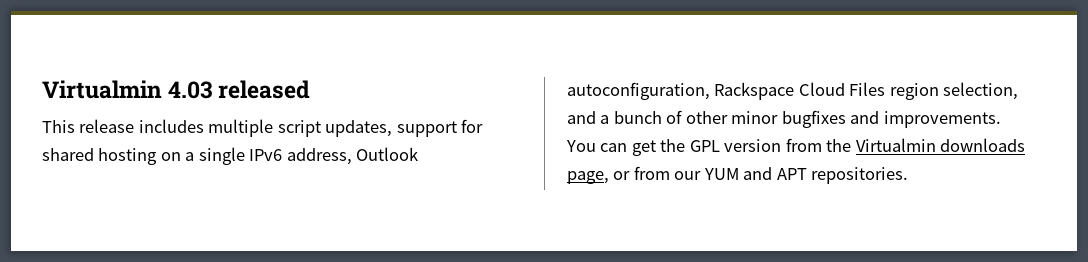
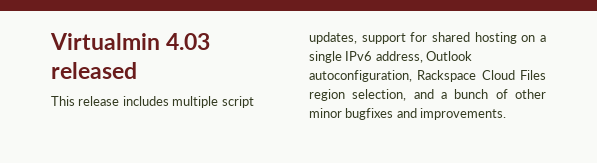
- You can get the GPL version from the Virtualmin downloads page, or from our YUM and APT repositories.

